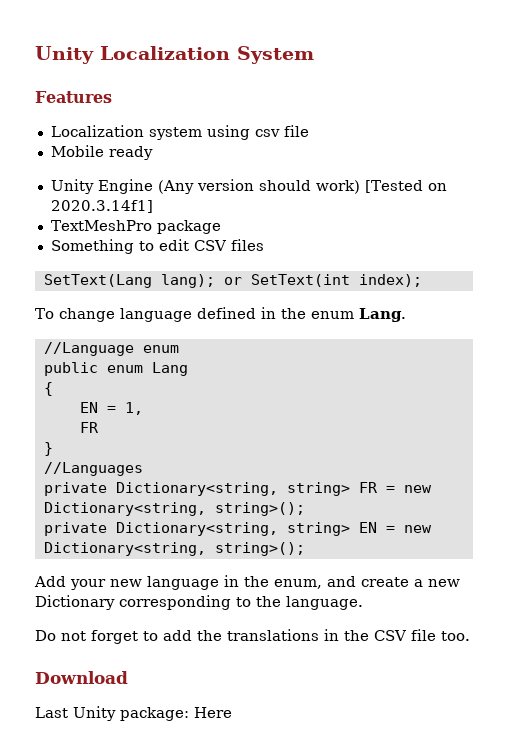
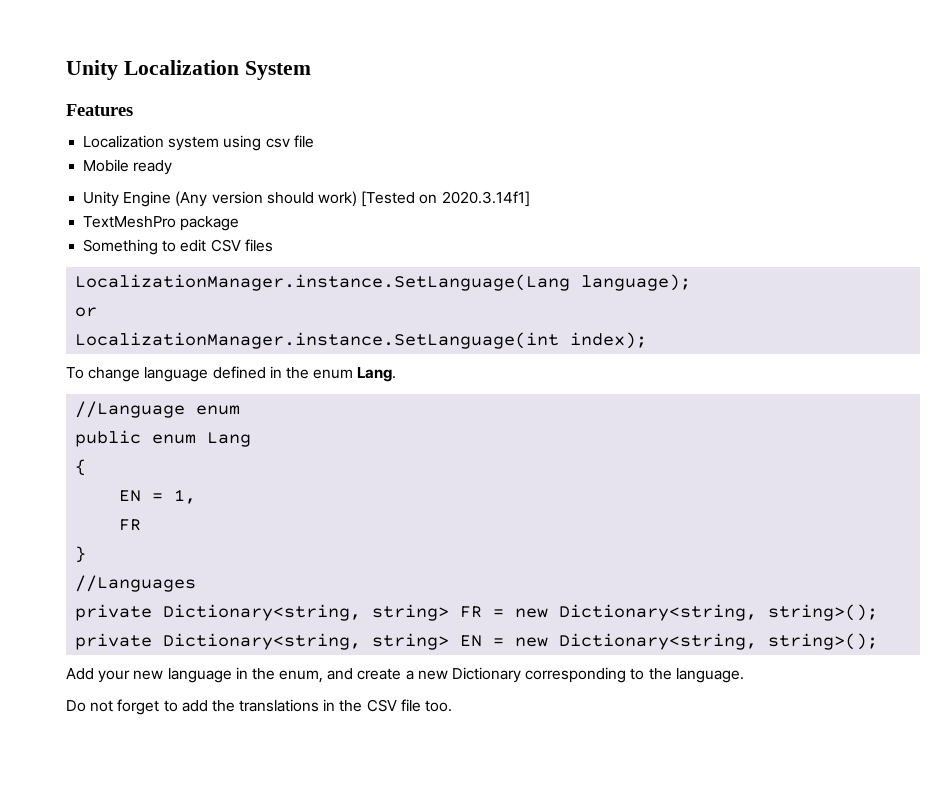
- SetText(Lang lang); or SetText(int index);
+ LocalizationManager.instance.SetLanguage(Lang language);
+ or
+ LocalizationManager.instance.SetLanguage(int index);
- Download
- Last Unity package: Here

